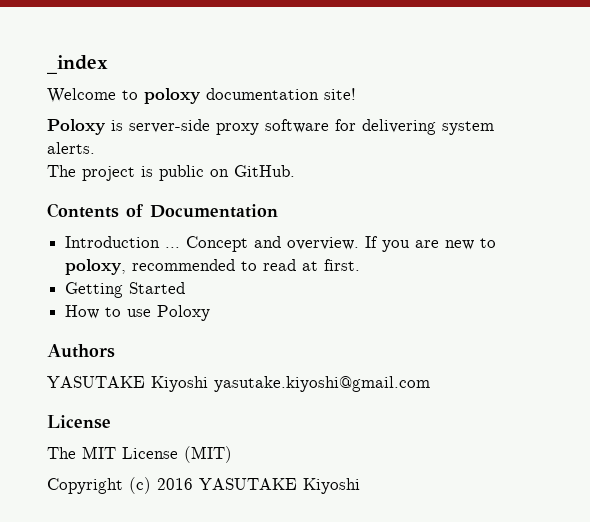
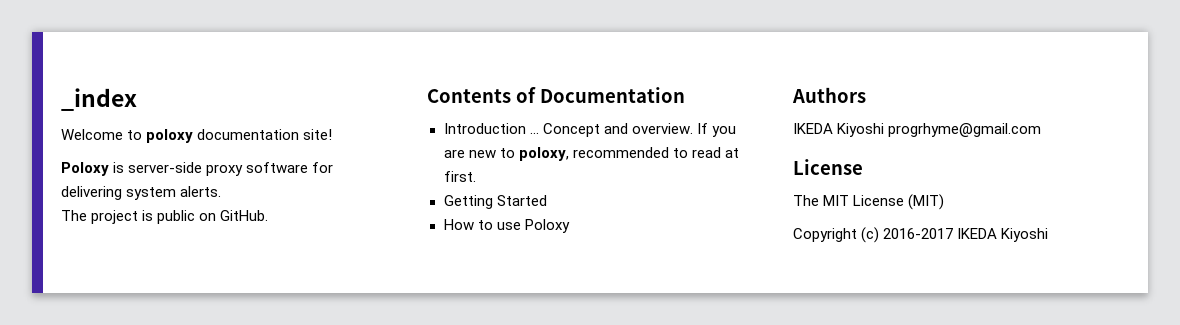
- YASUTAKE Kiyoshi yasutake.kiyoshi@gmail.com
+ IKEDA Kiyoshi progrhyme@gmail.com
- Copyright (c) 2016 YASUTAKE Kiyoshi
+ Copyright (c) 2016-2017 IKEDA Kiyoshi

